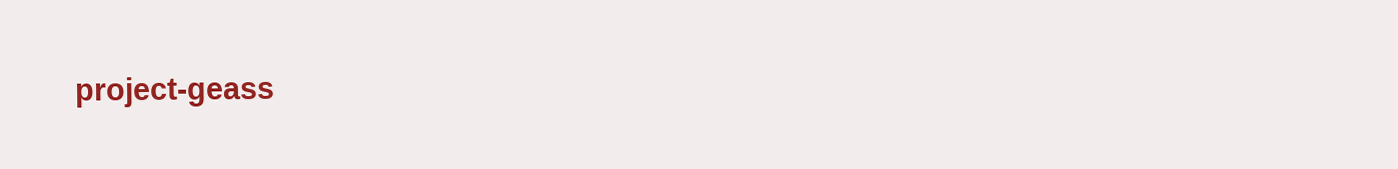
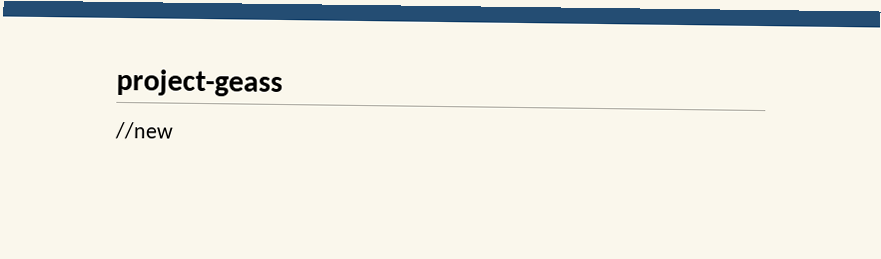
+ //new

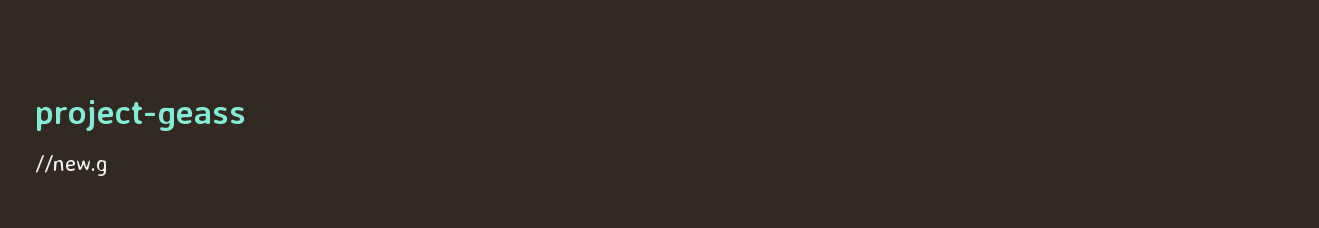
- //new
+ //new.g

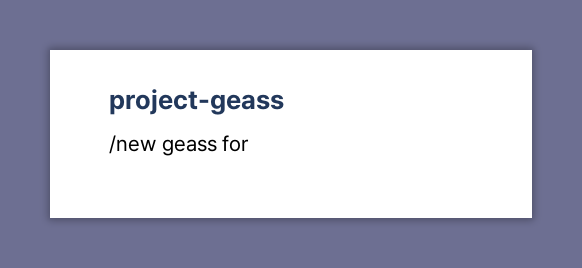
- //new.g
+ /new geass for

